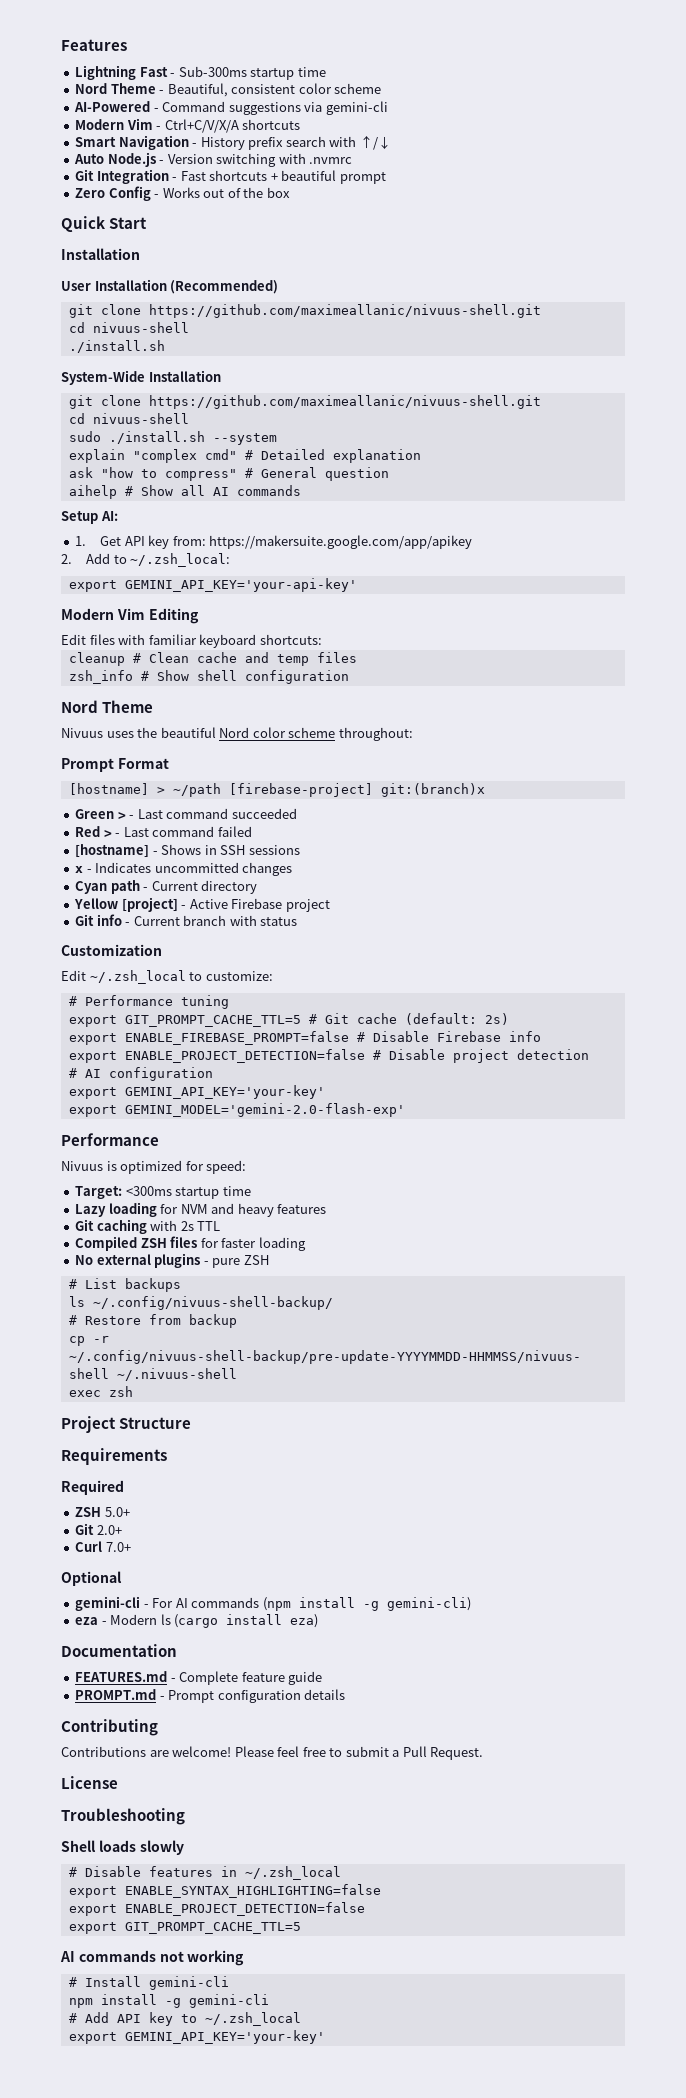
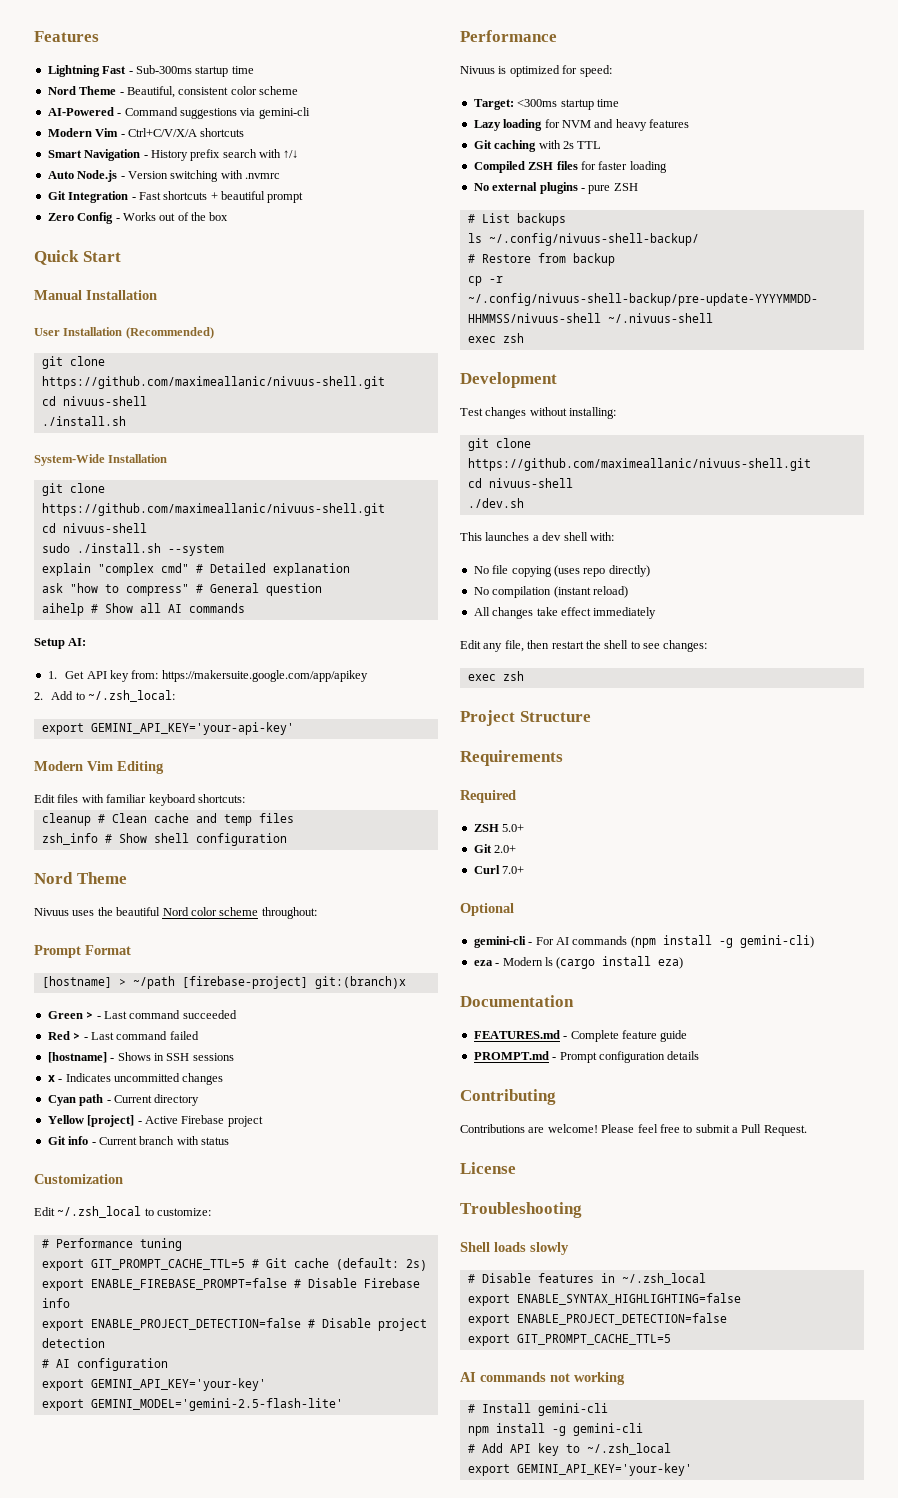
  Quick Start
- Installation
+ Manual Installation
- export GEMINI_MODEL='gemini-2.0-flash-exp'
+ export GEMINI_MODEL='gemini-2.5-flash-lite'
+ Development
+ Test changes without installing:
+ git clone https://github.com/maximeallanic/nivuus-shell.git
+ cd nivuus-shell
+ ./dev.sh
+ This launches a dev shell with:
+ No file copying (uses repo directly)
+ No compilation (instant reload)
+ All changes take effect immediately
+ Edit any file, then restart the shell to see changes:
+ exec zsh

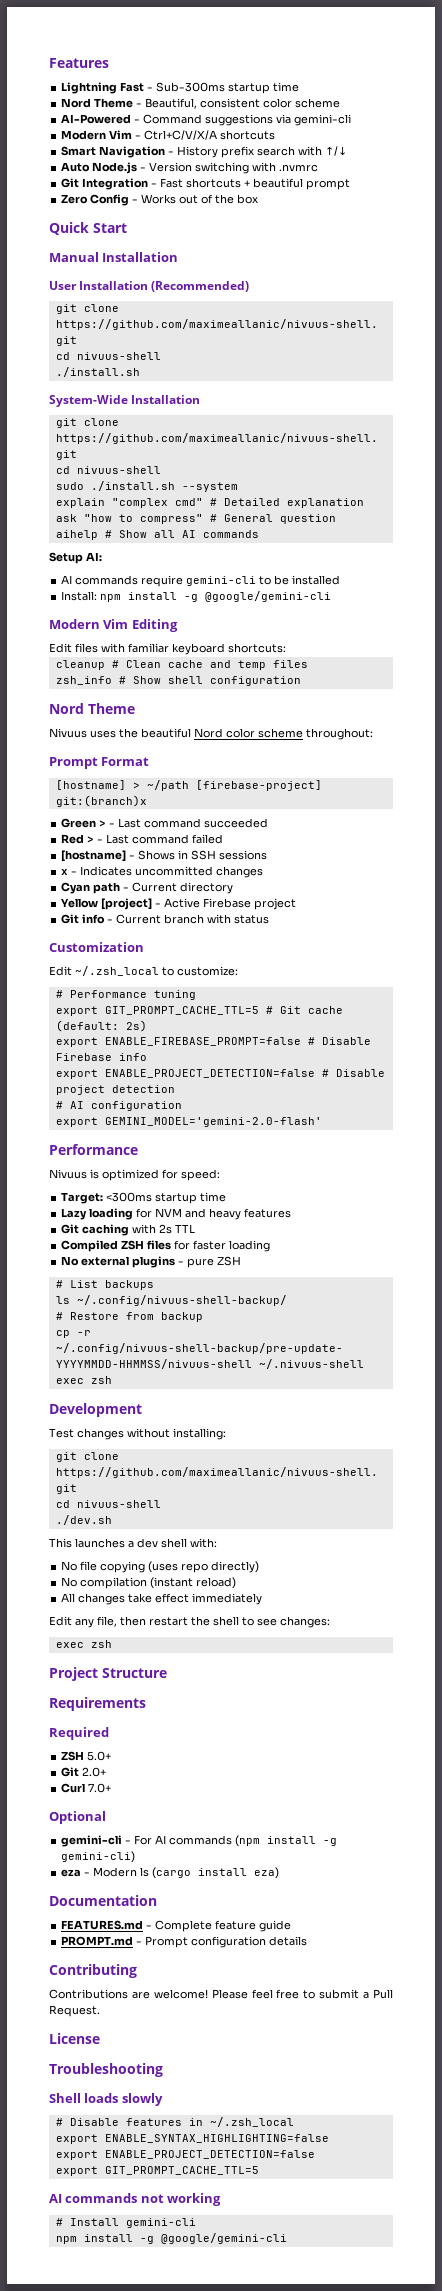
- 1. Get API key from: https://makersuite.google.com/app/apikey
- 2. Add to ~/.zsh_local:
- export GEMINI_API_KEY='your-api-key'
+ AI commands require gemini-cli to be installed
+ Install: npm install -g @google/gemini-cli
  # AI configuration
- export GEMINI_API_KEY='your-key'
- export GEMINI_MODEL='gemini-2.5-flash-lite'
+ export GEMINI_MODEL='gemini-2.0-flash'
  # Install gemini-cli
- npm install -g gemini-cli
- # Add API key to ~/.zsh_local
- export GEMINI_API_KEY='your-key'
+ npm install -g @google/gemini-cli

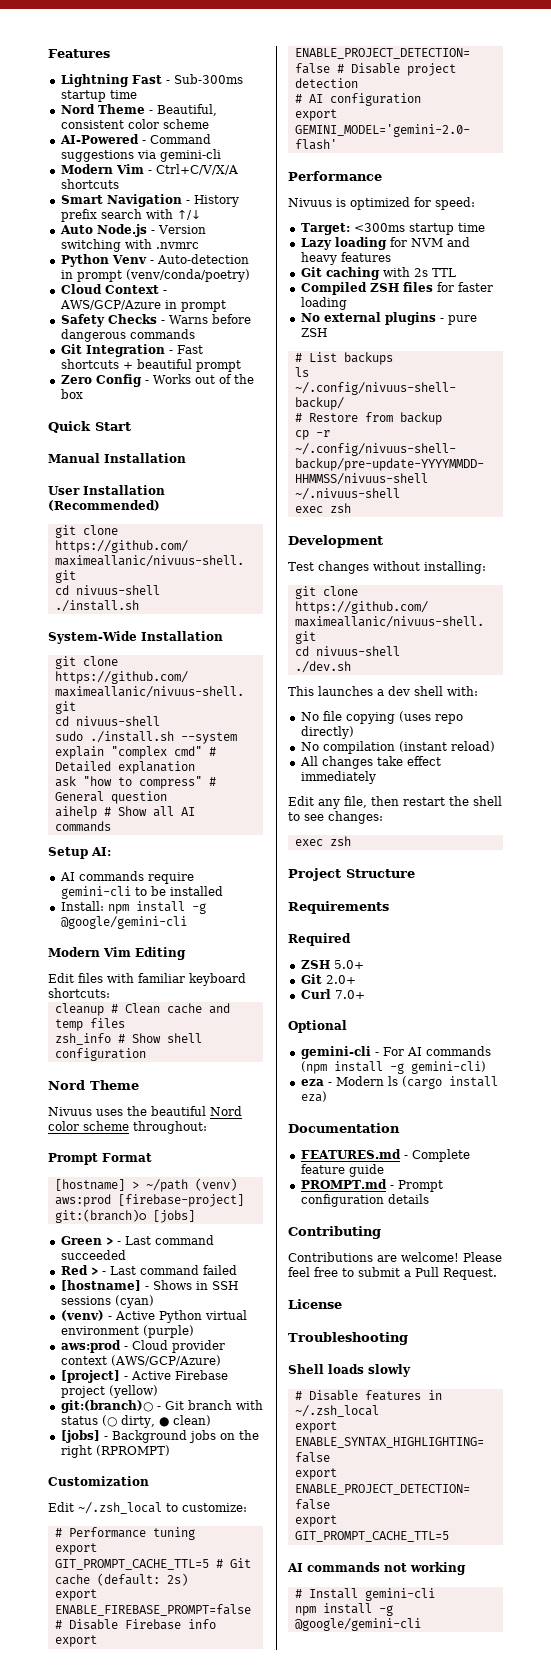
+ Python Venv - Auto-detection in prompt (venv/conda/poetry)
+ Cloud Context - AWS/GCP/Azure in prompt
+ Safety Checks - Warns before dangerous commands
- [hostname] > ~/path [firebase-project] git:(branch)x
+ [hostname] > ~/path (venv) aws:prod [firebase-project] git:(branch)○ [jobs]
- [hostname] - Shows in SSH sessions
- x - Indicates uncommitted changes
- Cyan path - Current directory
- Yellow [project] - Active Firebase project
- Git info - Current branch with status
+ [hostname] - Shows in SSH sessions (cyan)
+ (venv) - Active Python virtual environment (purple)
+ aws:prod - Cloud provider context (AWS/GCP/Azure)
+ [project] - Active Firebase project (yellow)
+ git:(branch)○ - Git branch with status (○ dirty, ● clean)
+ [jobs] - Background jobs on the right (RPROMPT)

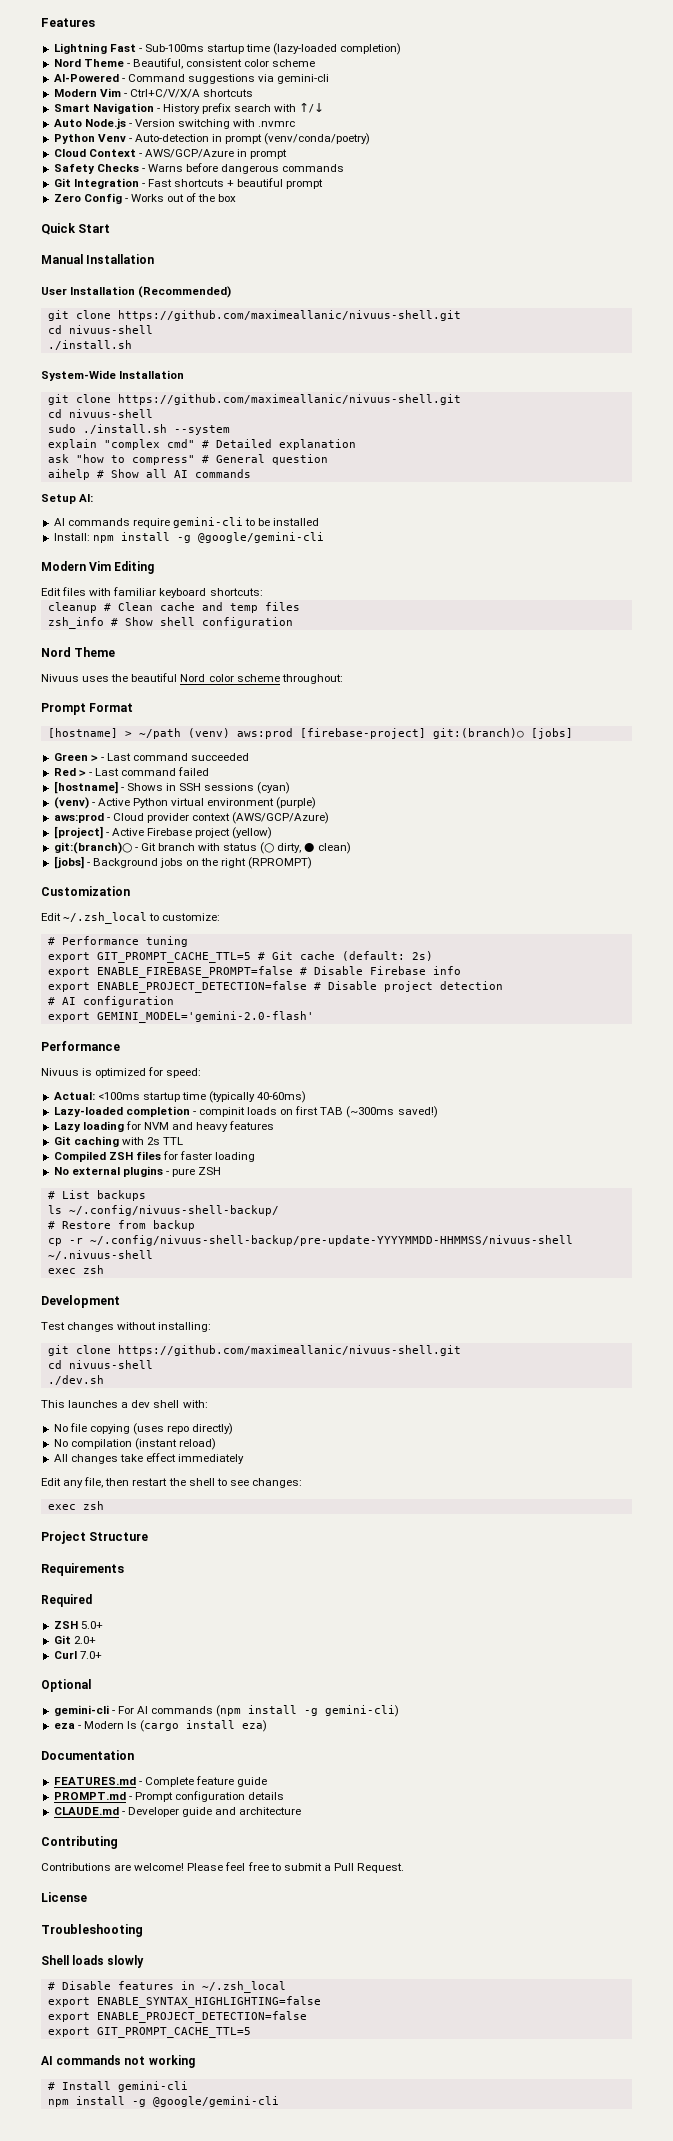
- Lightning Fast - Sub-300ms startup time
+ Lightning Fast - Sub-100ms startup time (lazy-loaded completion)
- Target: <300ms startup time
+ Actual: <100ms startup time (typically 40-60ms)
+ Lazy-loaded completion - compinit loads on first TAB (~300ms saved!)
+ CLAUDE.md - Developer guide and architecture

